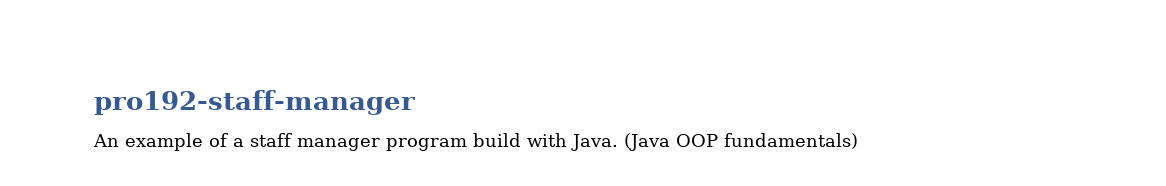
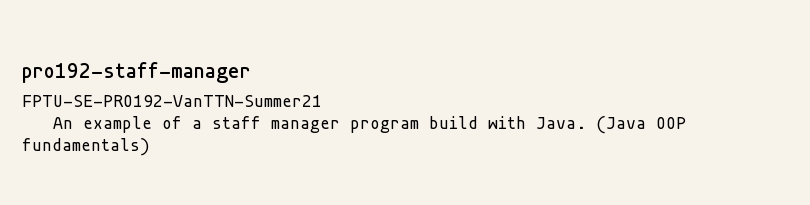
+ FPTU-SE-PRO192-VanTTN-Summer21

